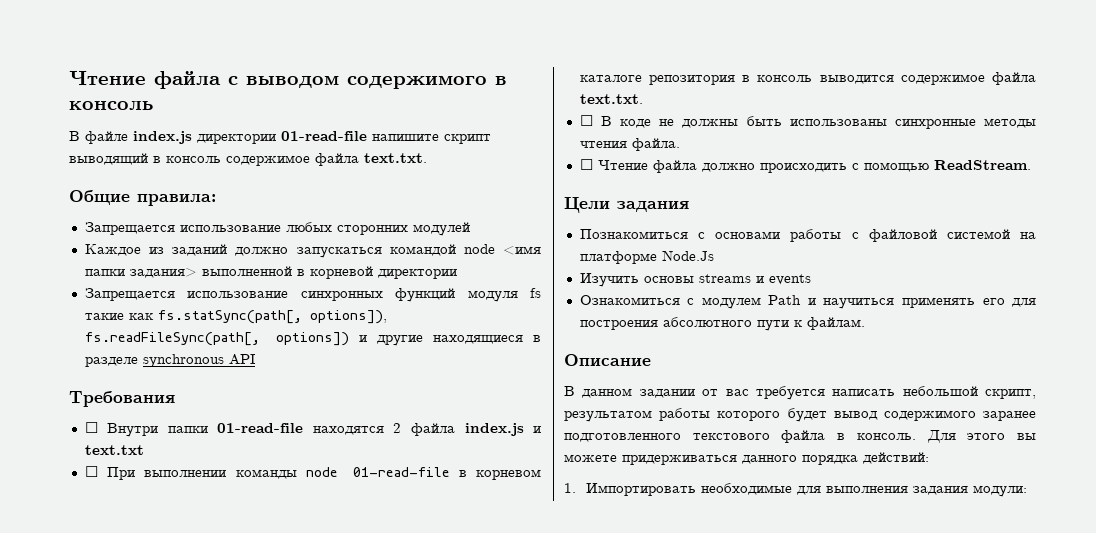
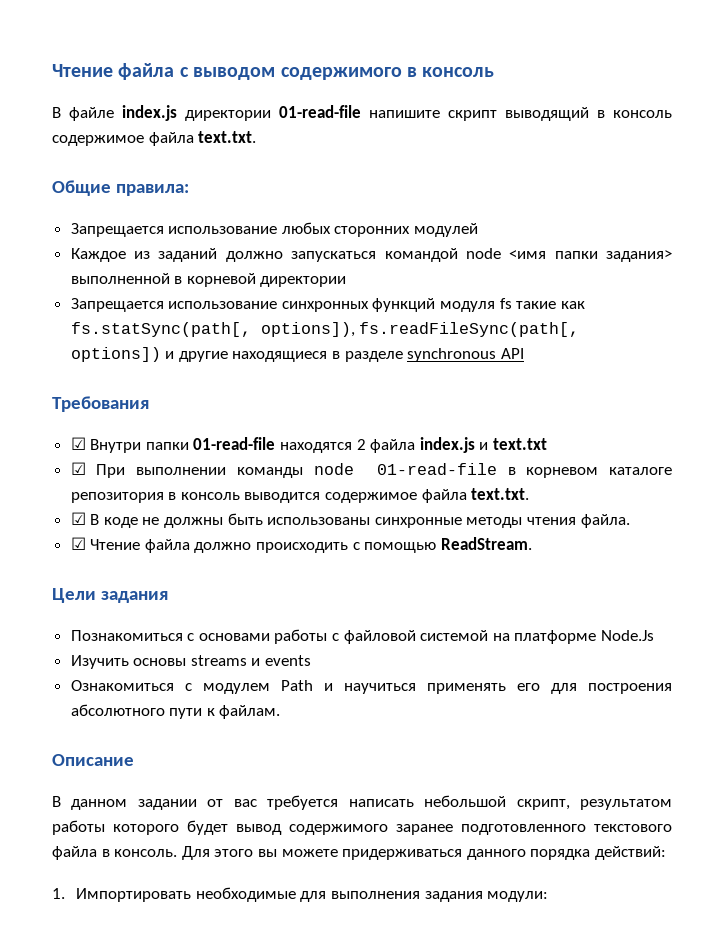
- ☐ Внутри папки 01-read-file находятся 2 файла index.js и text.txt
+ ☑ Внутри папки 01-read-file находятся 2 файла index.js и text.txt
- ☐ При выполнении команды node 01-read-file в корневом каталоге репозитория в консоль выводится содержимое файла text.txt.
+ ☑ При выполнении команды node 01-read-file в корневом каталоге репозитория в консоль выводится содержимое файла text.txt.
- ☐ В коде не должны быть использованы синхронные методы чтения файла.
+ ☑ В коде не должны быть использованы синхронные методы чтения файла.
- ☐ Чтение файла должно происходить с помощью ReadStream.
+ ☑ Чтение файла должно происходить с помощью ReadStream.

